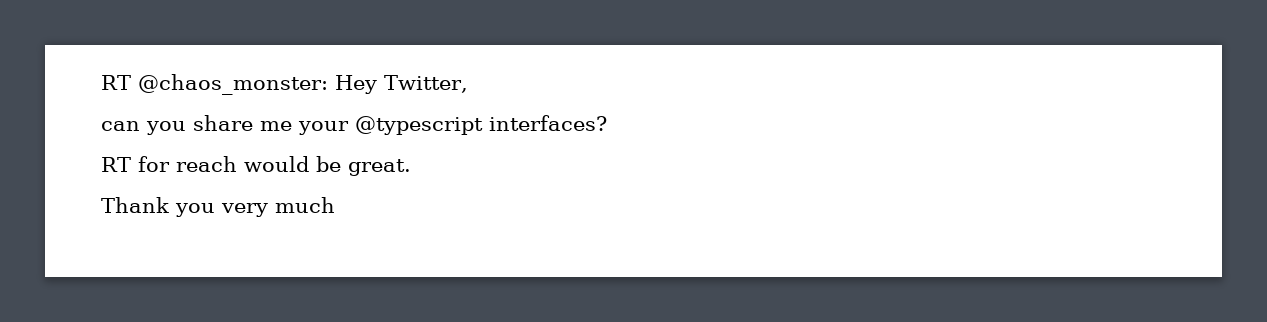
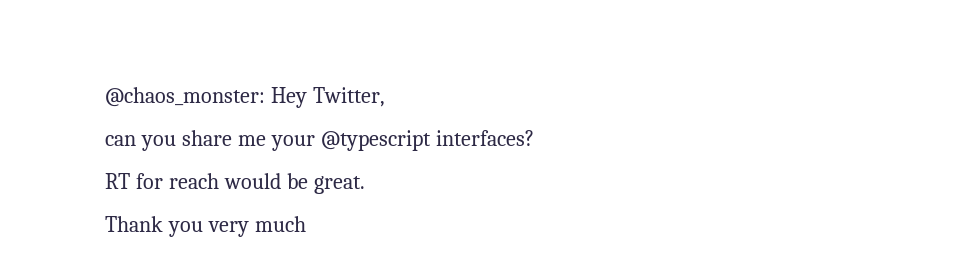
- RT @chaos_monster: Hey Twitter,
+ @chaos_monster: Hey Twitter,

